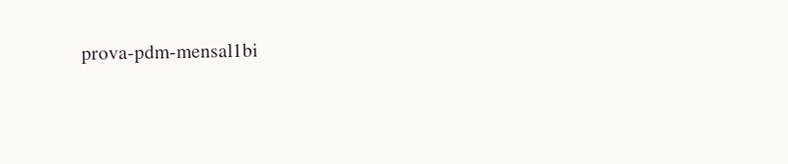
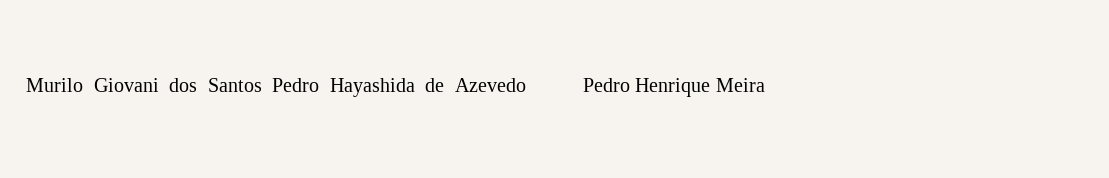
- prova-pdm-mensal1bi
+ Murilo Giovani dos Santos Pedro Hayashida de Azevedo Pedro Henrique Meira

